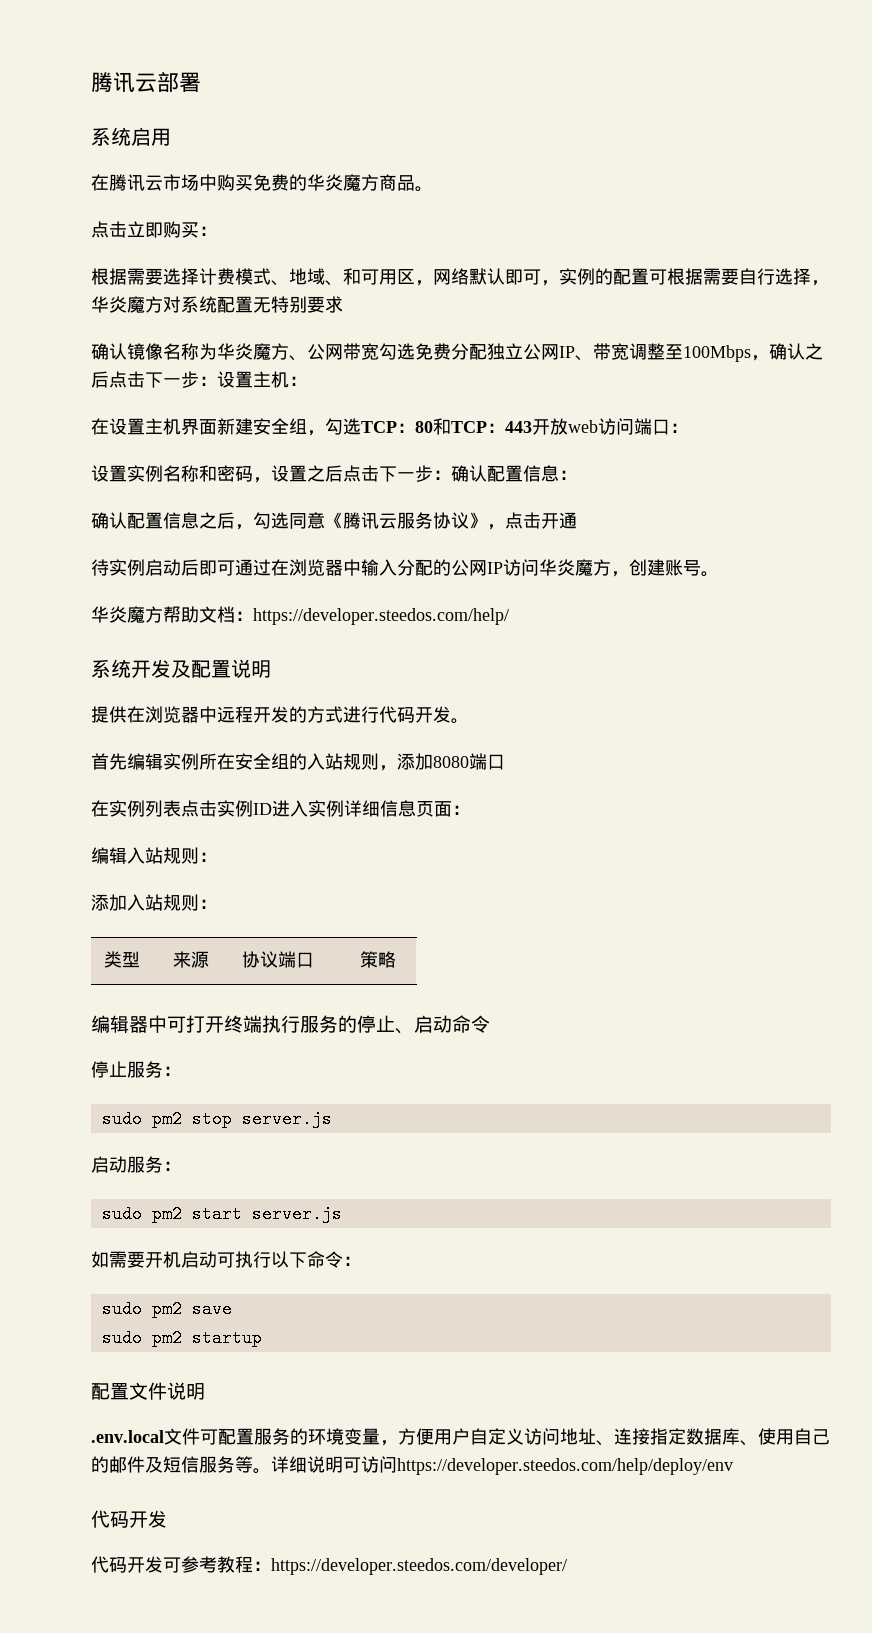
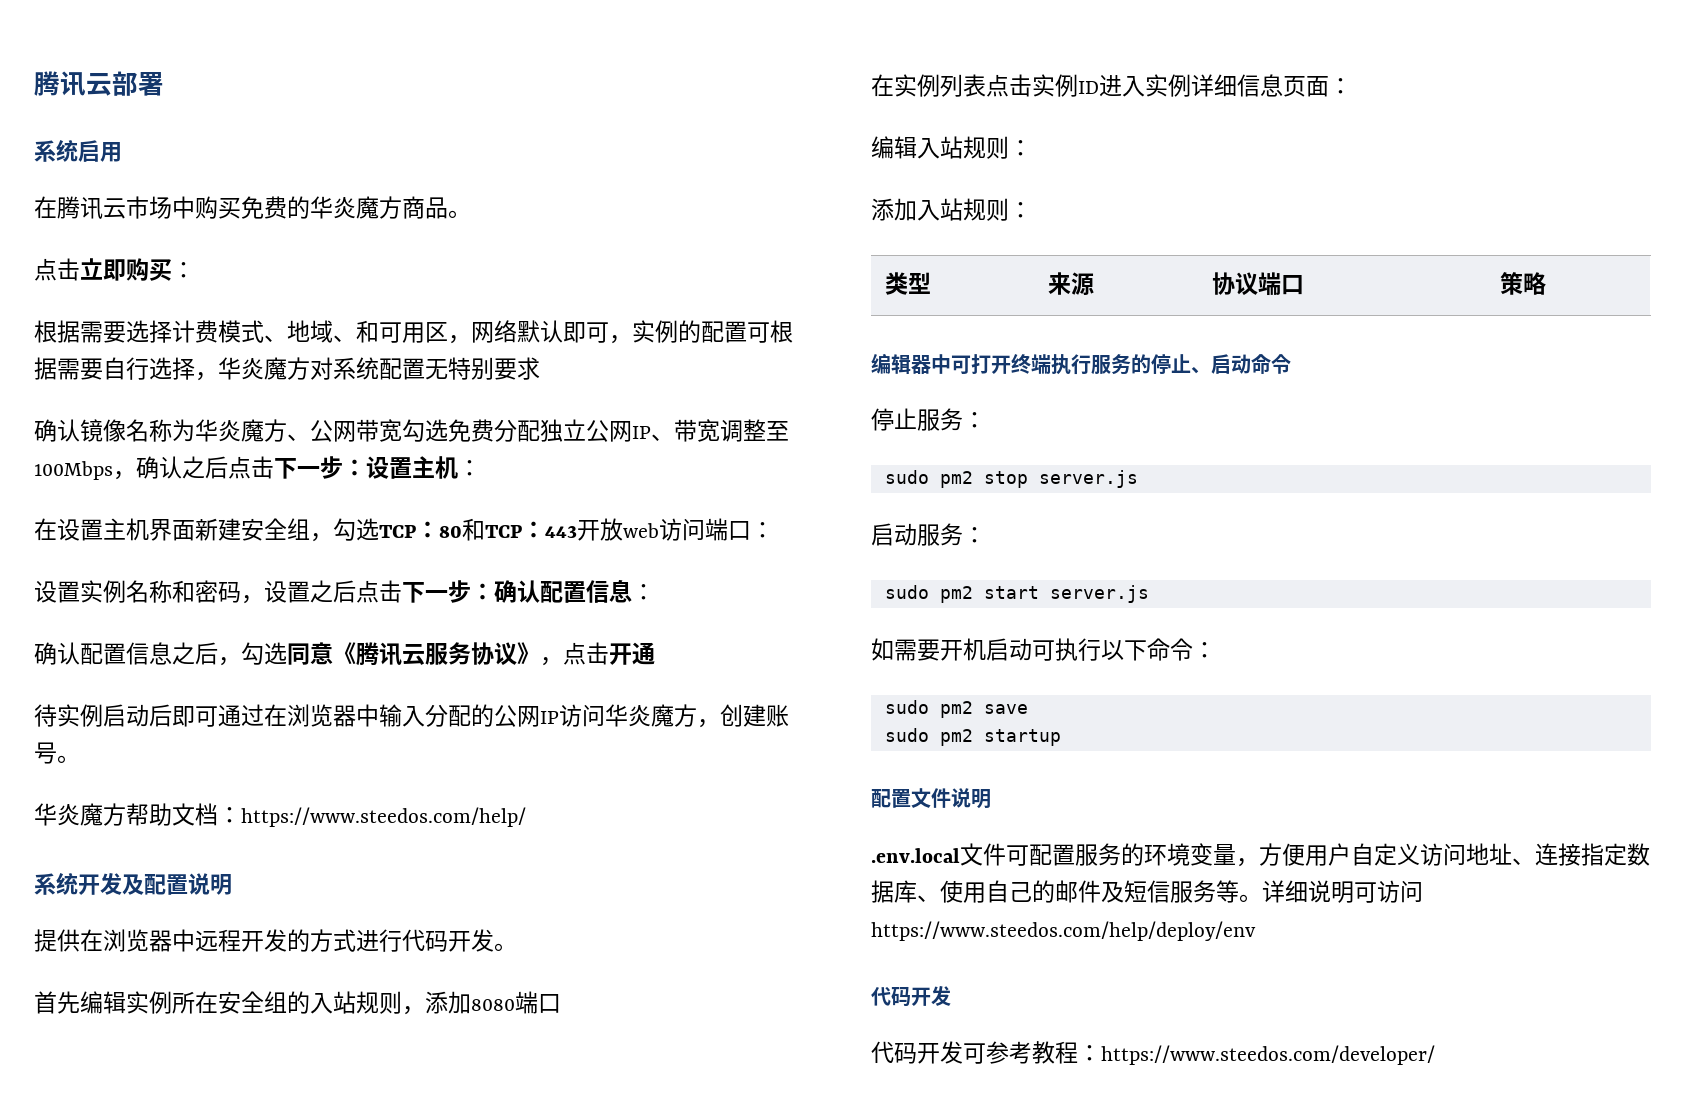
- 华炎魔方帮助文档：https://developer.steedos.com/help/
+ 华炎魔方帮助文档：https://www.steedos.com/help/
- 详细说明可访问https://developer.steedos.com/help/deploy/env
+ 详细说明可访问https://www.steedos.com/help/deploy/env
- 代码开发可参考教程：https://developer.steedos.com/developer/
+ 代码开发可参考教程：https://www.steedos.com/developer/

